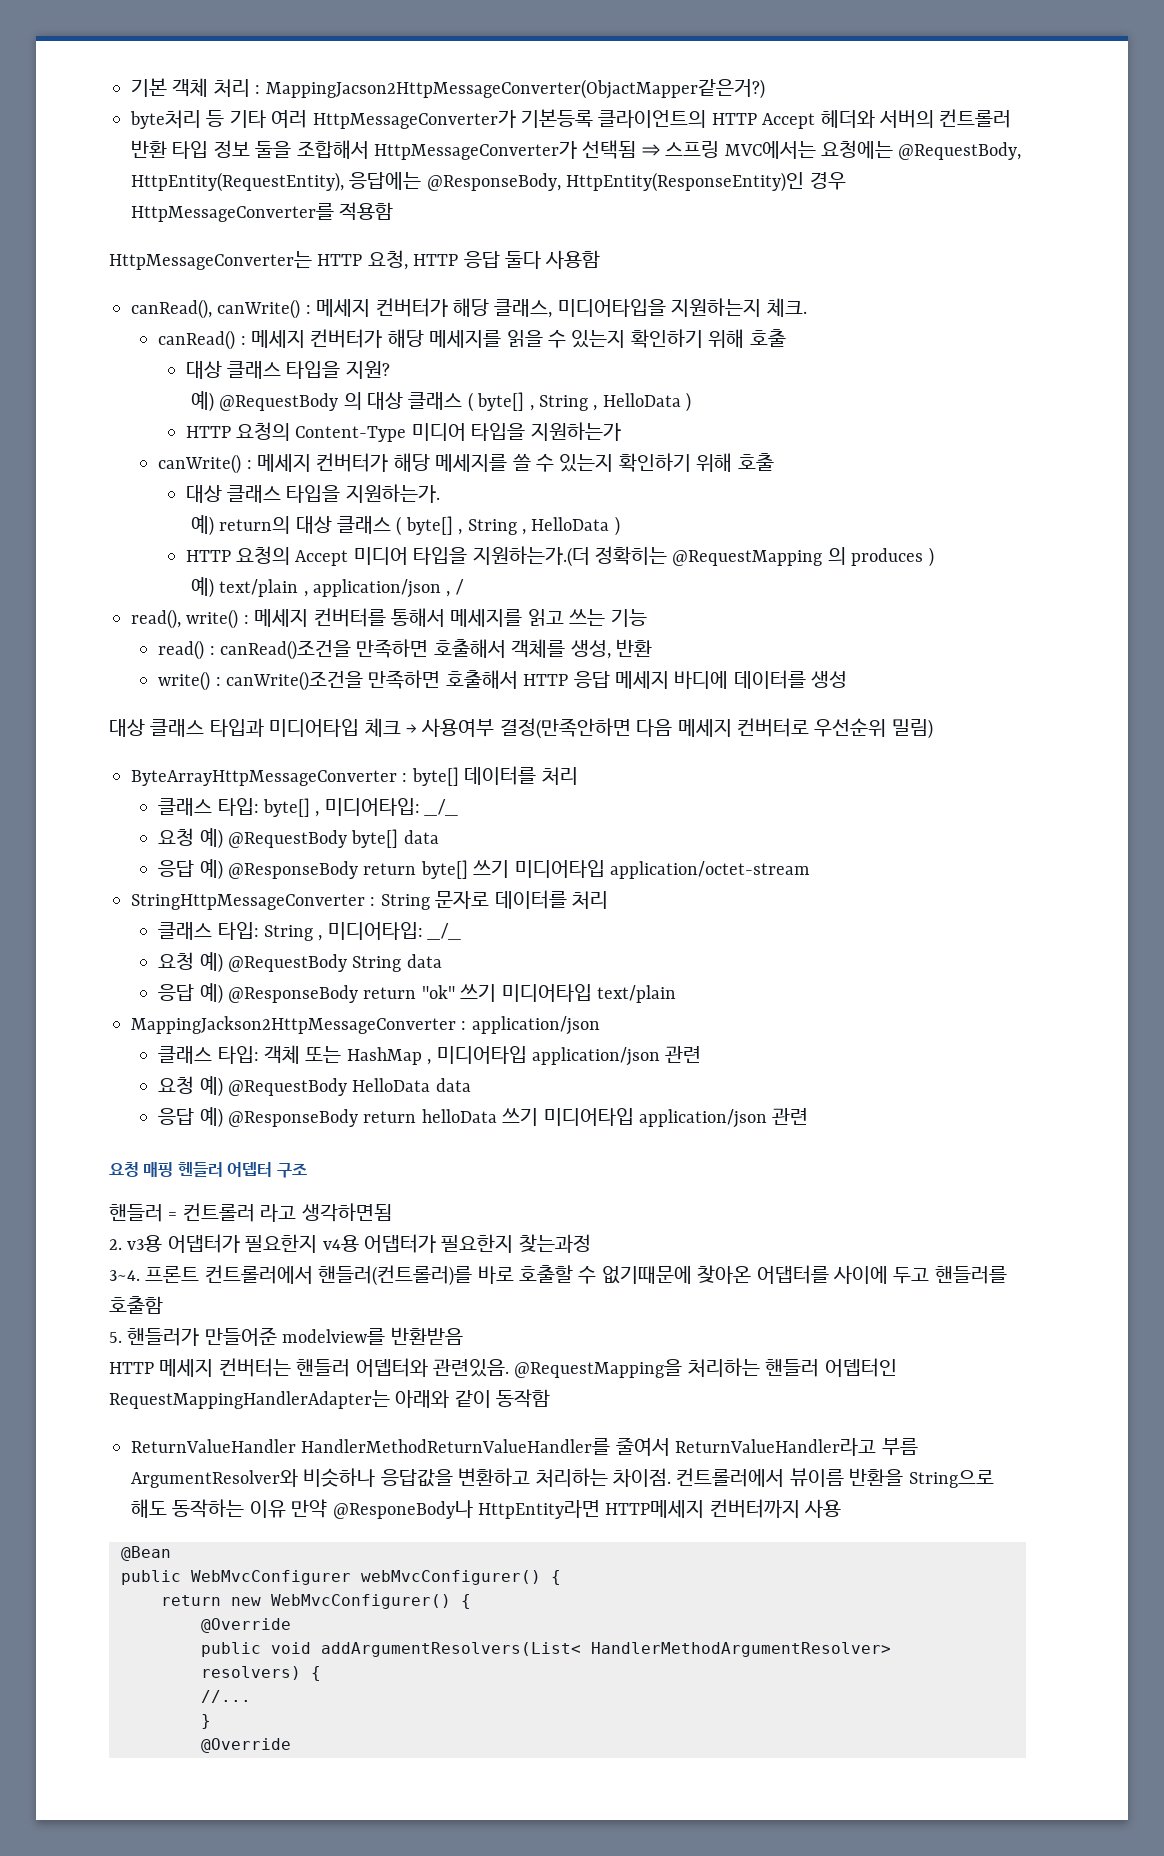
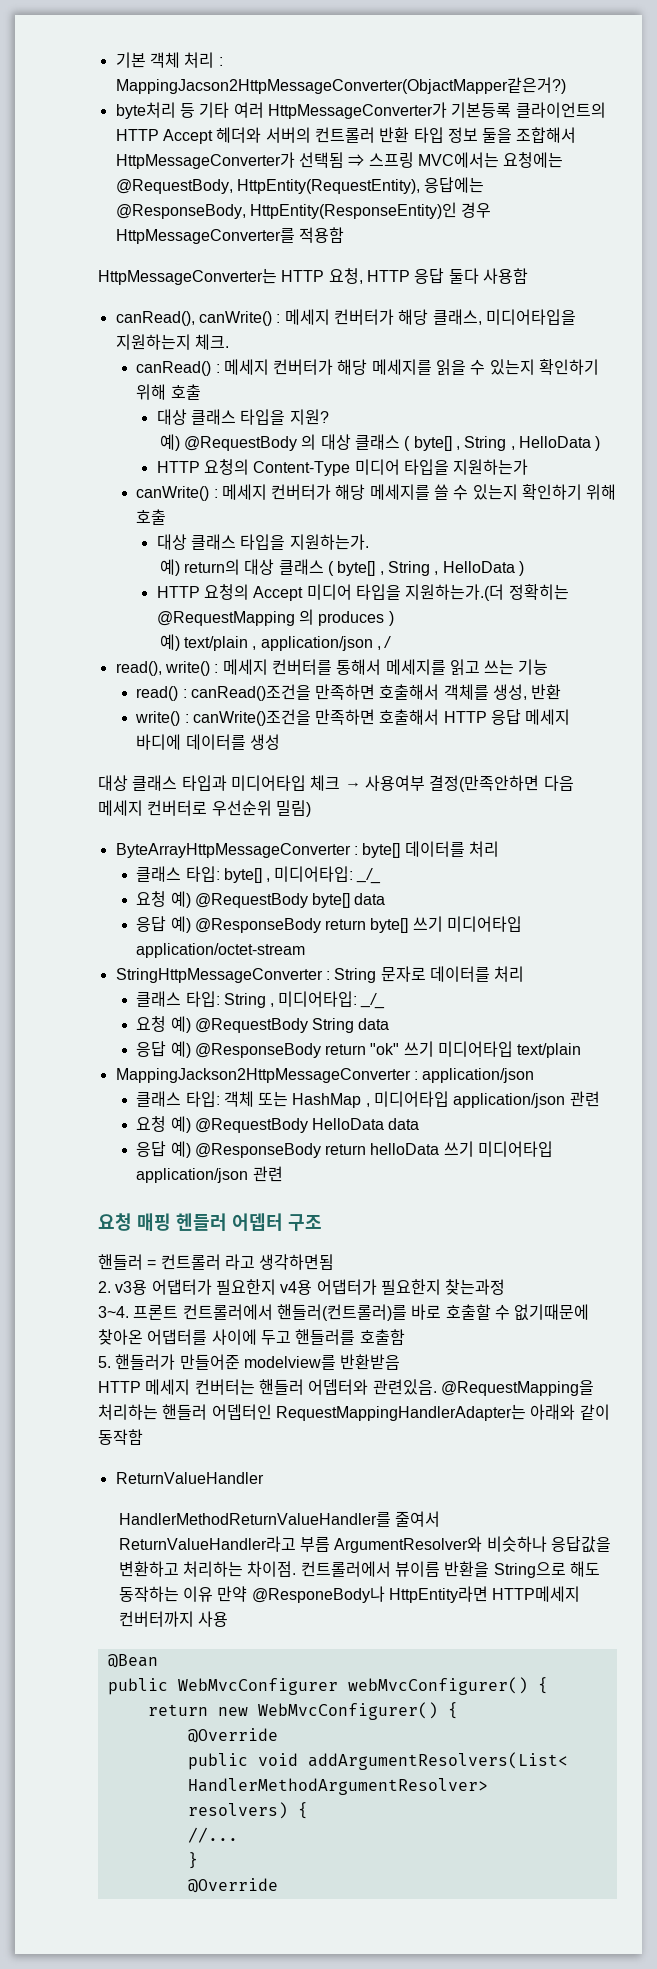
- ReturnValueHandler HandlerMethodReturnValueHandler를 줄여서 ReturnValueHandler라고 부름 ArgumentResolver와 비슷하나 응답값을 변환하고 처리하는 차이점.
+ ReturnValueHandler
+ HandlerMethodReturnValueHandler를 줄여서 ReturnValueHandler라고 부름 ArgumentResolver와 비슷하나 응답값을 변환하고 처리하는 차이점.

